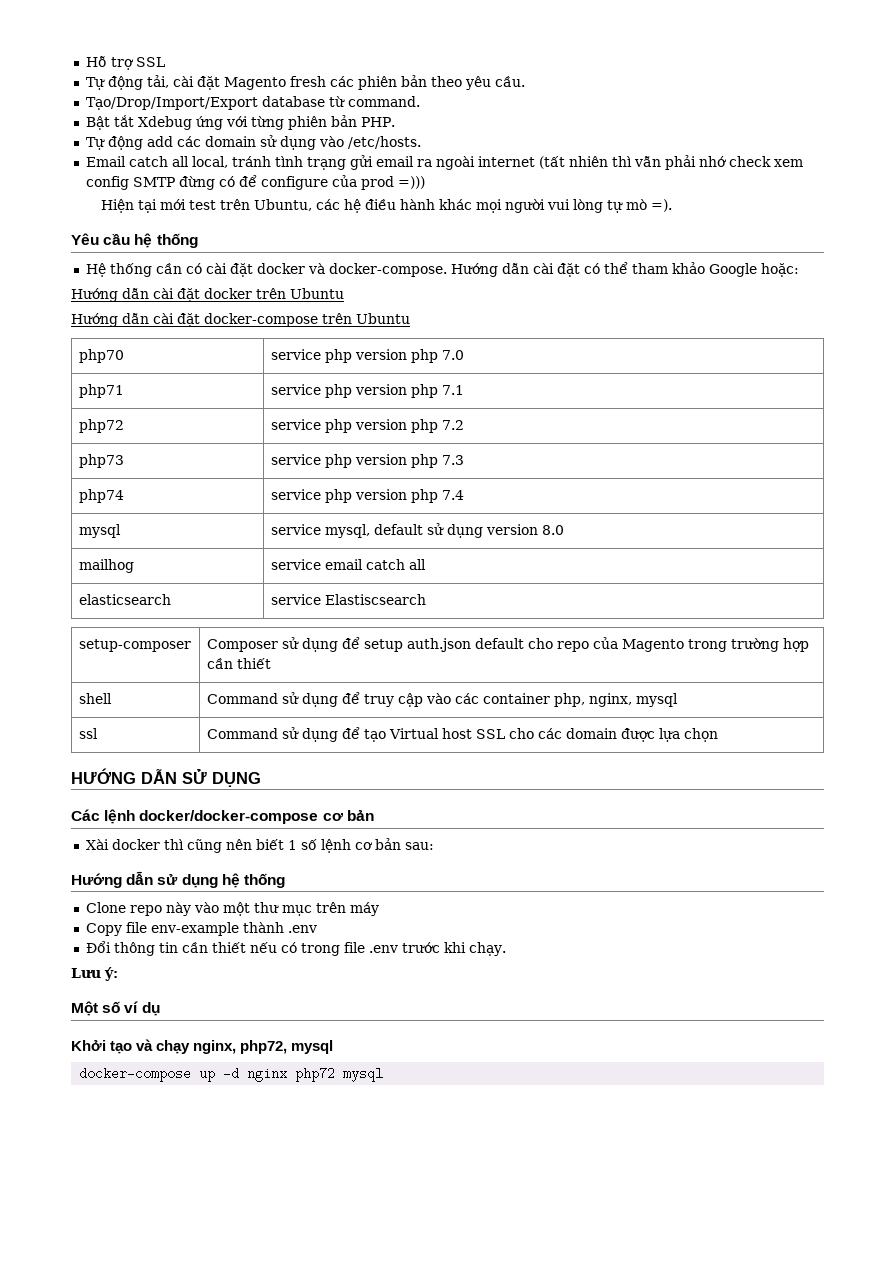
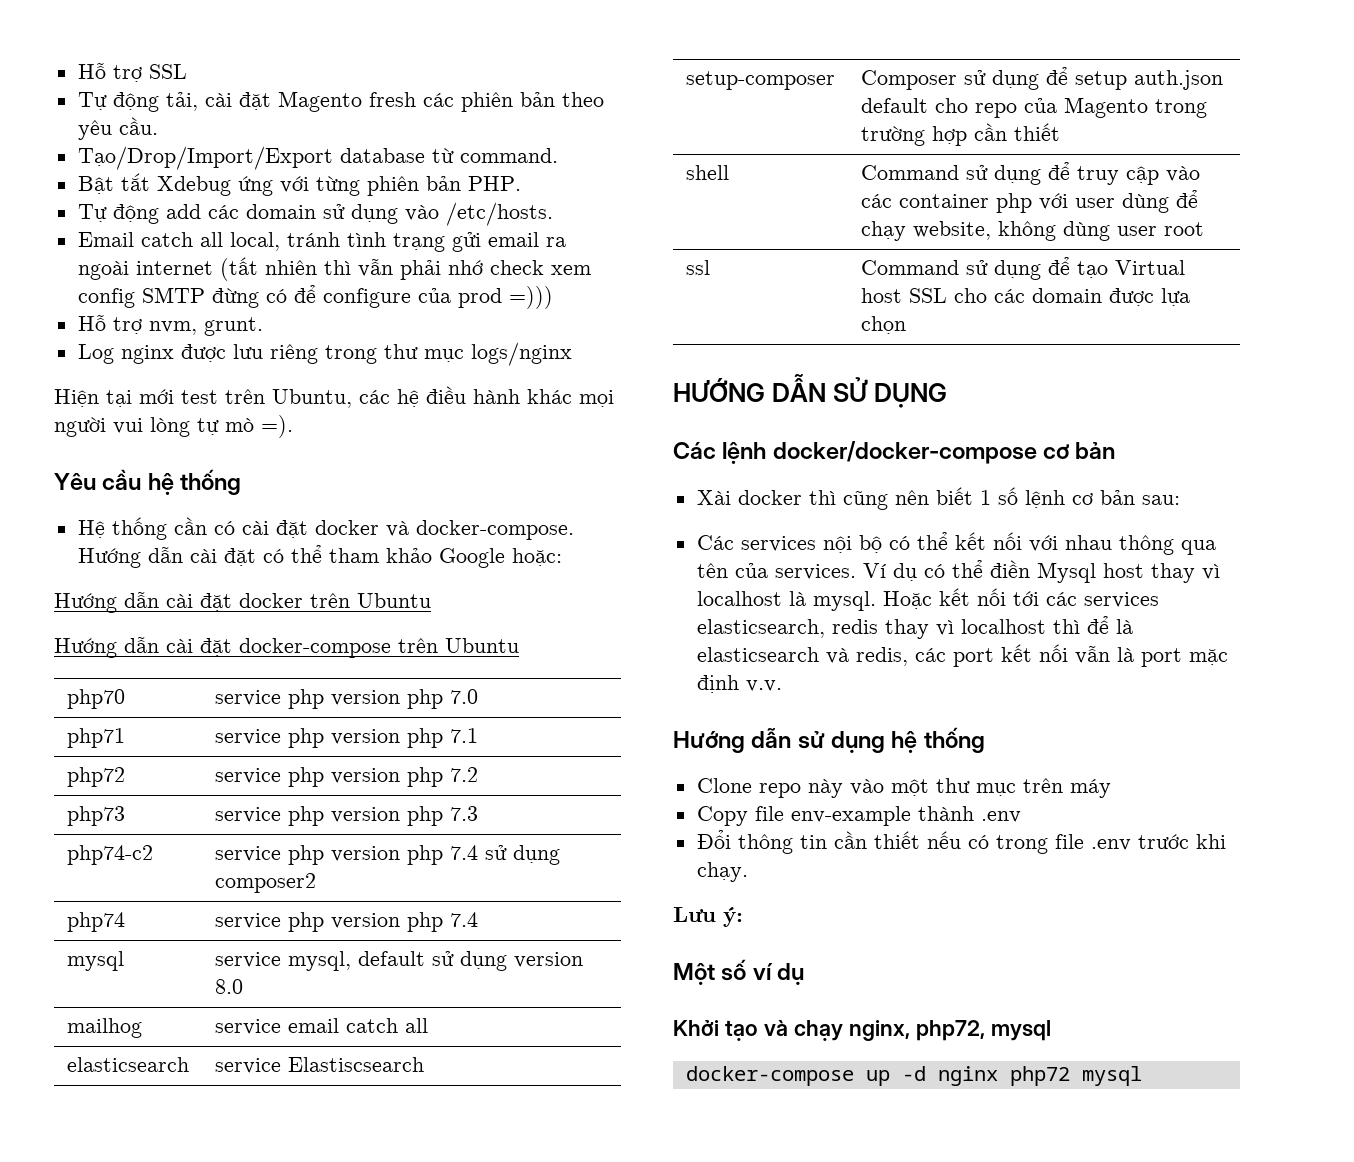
+ Hỗ trợ nvm, grunt.
+ Log nginx được lưu riêng trong thư mục logs/nginx
+ php74-c2 | service php version php 7.4 sử dụng composer2
- shell | Command sử dụng để truy cập vào các container php, nginx, mysql
+ shell | Command sử dụng để truy cập vào các container php với user dùng để chạy website, không dùng user root
+ Các services nội bộ có thể kết nối với nhau thông qua tên của services. Ví dụ có thể điền Mysql host thay vì localhost là mysql. Hoặc kết nối tới các services elasticsearch, redis thay vì localhost thì để là elasticsearch và redis, các port kết nối vẫn là port mặc định v.v.

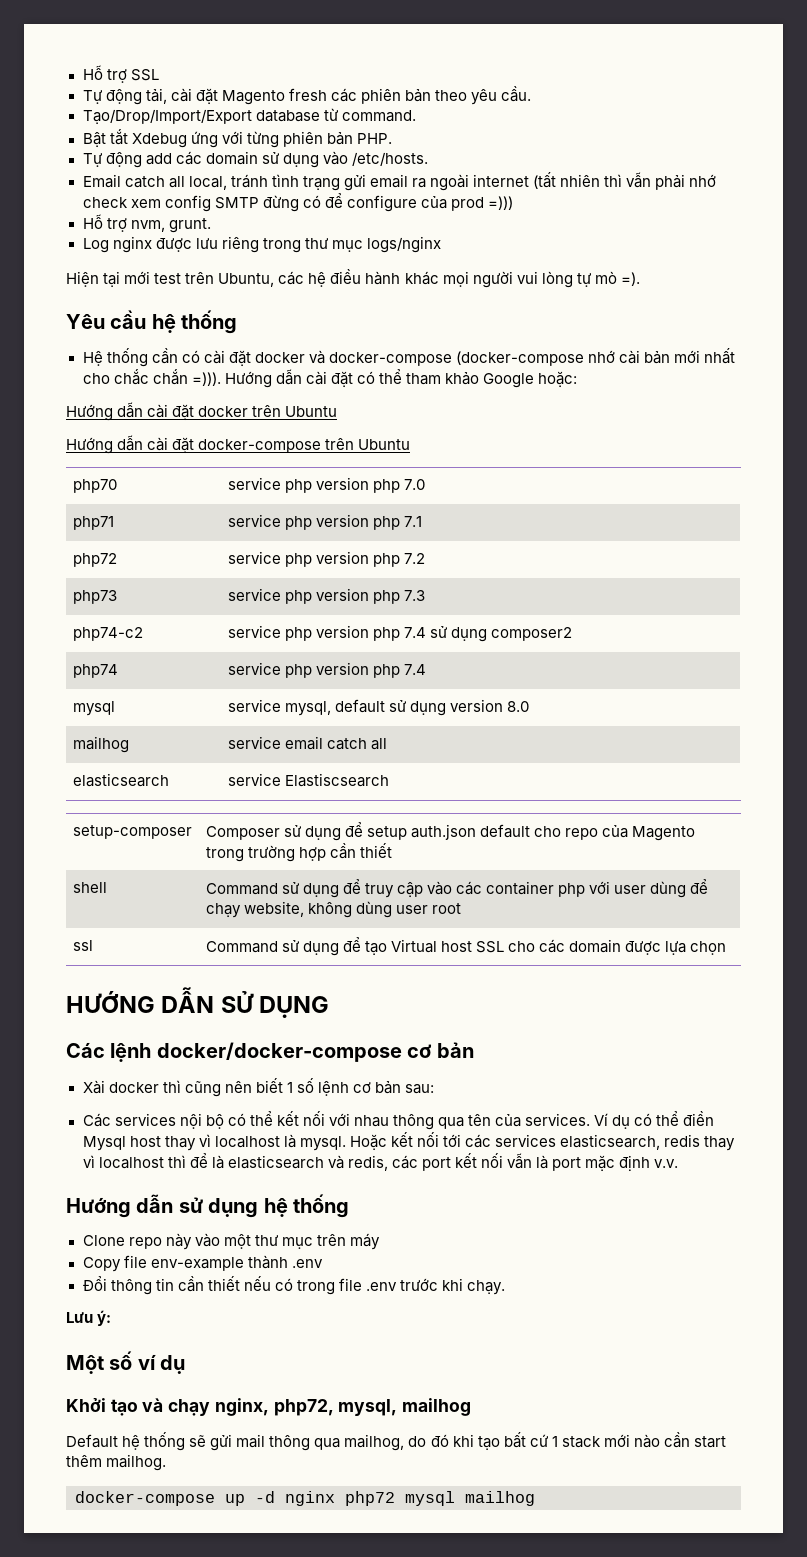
- Hệ thống cần có cài đặt docker và docker-compose.
+ Hệ thống cần có cài đặt docker và docker-compose (docker-compose nhớ cài bản mới nhất cho chắc chắn =))).
- Khởi tạo và chạy nginx, php72, mysql
+ Khởi tạo và chạy nginx, php72, mysql, mailhog
+ Default hệ thống sẽ gửi mail thông qua mailhog, do đó khi tạo bất cứ 1 stack mới nào cần start thêm mailhog.
- docker-compose up -d nginx php72 mysql
+ docker-compose up -d nginx php72 mysql mailhog

